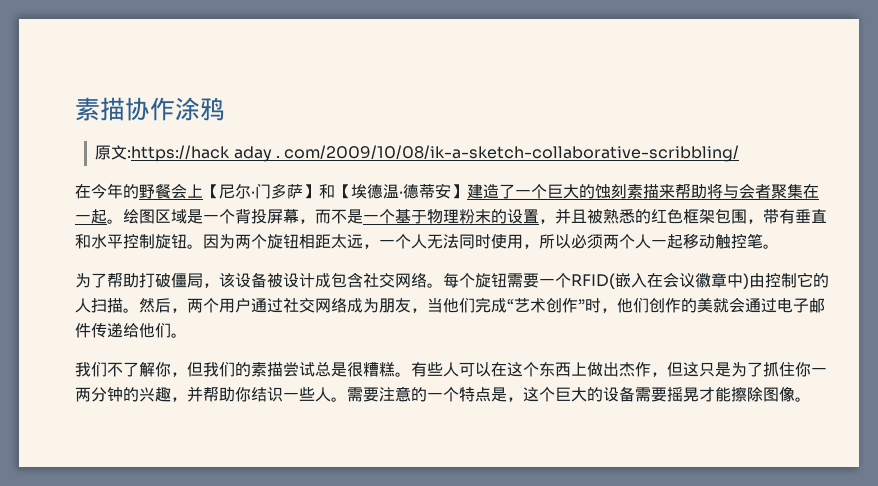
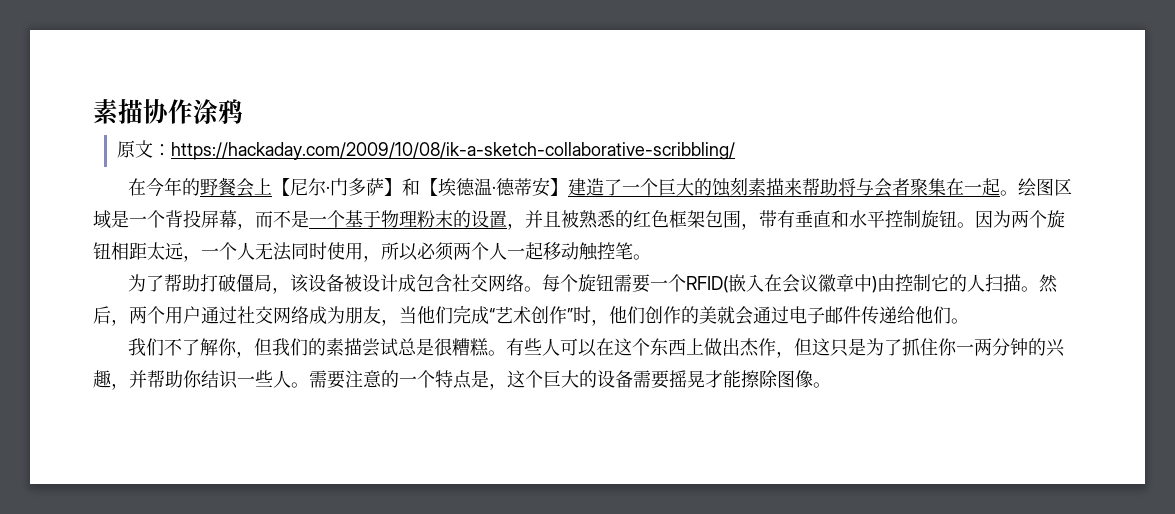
- 原文:https://hack aday . com/2009/10/08/ik-a-sketch-collaborative-scribbling/
+ 原文：https://hackaday.com/2009/10/08/ik-a-sketch-collaborative-scribbling/

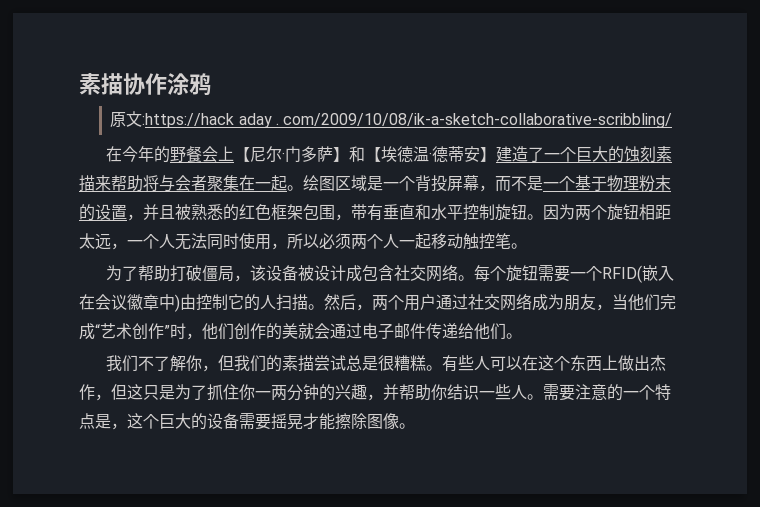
- 原文：https://hackaday.com/2009/10/08/ik-a-sketch-collaborative-scribbling/
+ 原文:https://hack aday . com/2009/10/08/ik-a-sketch-collaborative-scribbling/

